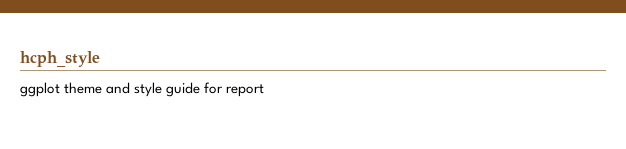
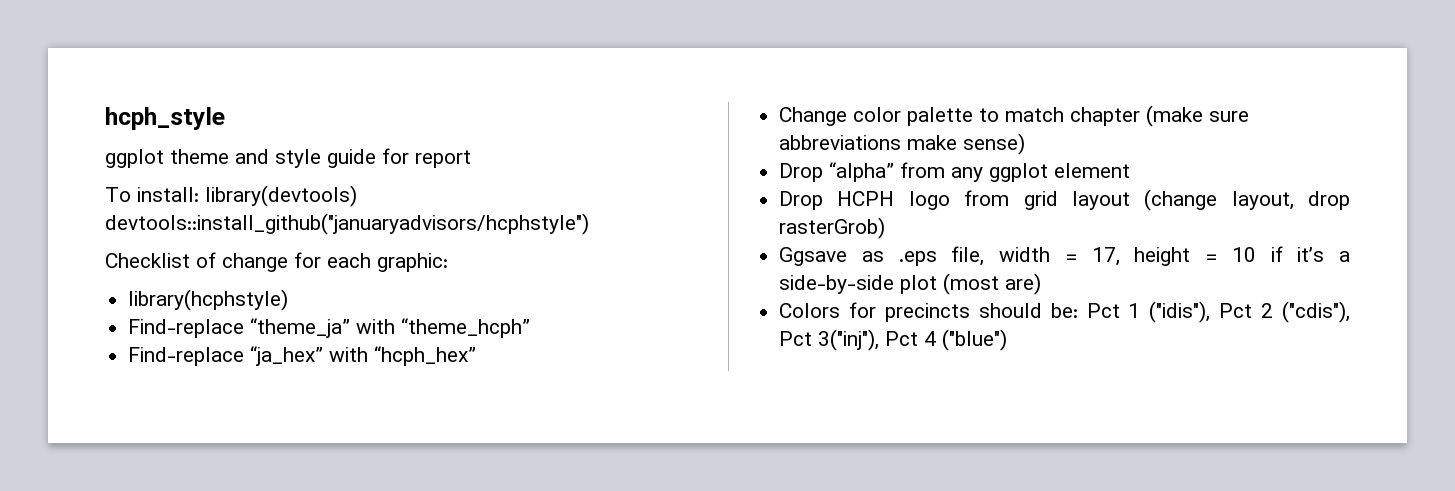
+ To install: library(devtools) devtools::install_github("januaryadvisors/hcphstyle")
+ Checklist of change for each graphic:
+ library(hcphstyle)
+ Find-replace “theme_ja” with “theme_hcph”
+ Find-replace “ja_hex” with “hcph_hex”
+ Change color palette to match chapter (make sure abbreviations make sense)
+ Drop “alpha” from any ggplot element
+ Drop HCPH logo from grid layout (change layout, drop rasterGrob)
+ Ggsave as .eps file, width = 17, height = 10 if it’s a side-by-side plot (most are)
+ Colors for precincts should be: Pct 1 ("idis"), Pct 2 ("cdis"), Pct 3("inj"), Pct 4 ("blue")

